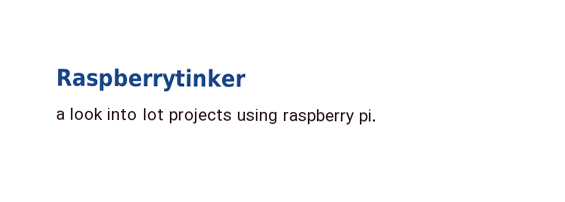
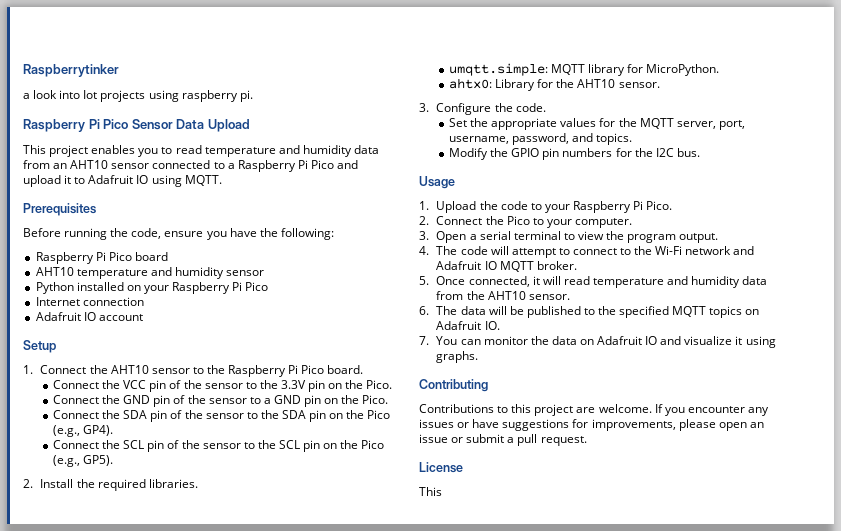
+ Raspberry Pi Pico Sensor Data Upload
+ This project enables you to read temperature and humidity data from an AHT10 sensor connected to a Raspberry Pi Pico and upload it to Adafruit IO using MQTT.
+ Prerequisites
+ Before running the code, ensure you have the following:
+ Raspberry Pi Pico board
+ AHT10 temperature and humidity sensor
+ Python installed on your Raspberry Pi Pico
+ Internet connection
+ Adafruit IO account
+ Setup
+ 1. Connect the AHT10 sensor to the Raspberry Pi Pico board.
+ Connect the VCC pin of the sensor to the 3.3V pin on the Pico.
+ Connect the GND pin of the sensor to a GND pin on the Pico.
+ Connect the SDA pin of the sensor to the SDA pin on the Pico (e.g., GP4).
+ Connect the SCL pin of the sensor to the SCL pin on the Pico (e.g., GP5).
+ 2. Install the required libraries.
+ umqtt.simple: MQTT library for MicroPython.
+ ahtx0: Library for the AHT10 sensor.
+ 3. Configure the code.
+ Set the appropriate values for the MQTT server, port, username, password, and topics.
+ Modify the GPIO pin numbers for the I2C bus.
+ Usage
+ 1. Upload the code to your Raspberry Pi Pico.
+ 2. Connect the Pico to your computer.
+ 3. Open a serial terminal to view the program output.
+ 4. The code will attempt to connect to the Wi-Fi network and Adafruit IO MQTT broker.
+ 5. Once connected, it will read temperature and humidity data from the AHT10 sensor.
+ 6. The data will be published to the specified MQTT topics on Adafruit IO.
+ 7. You can monitor the data on Adafruit IO and visualize it using graphs.
+ Contributing
+ Contributions to this project are welcome. If you encounter any issues or have suggestions for improvements, please open an issue or submit a pull request.
+ License
+ This

